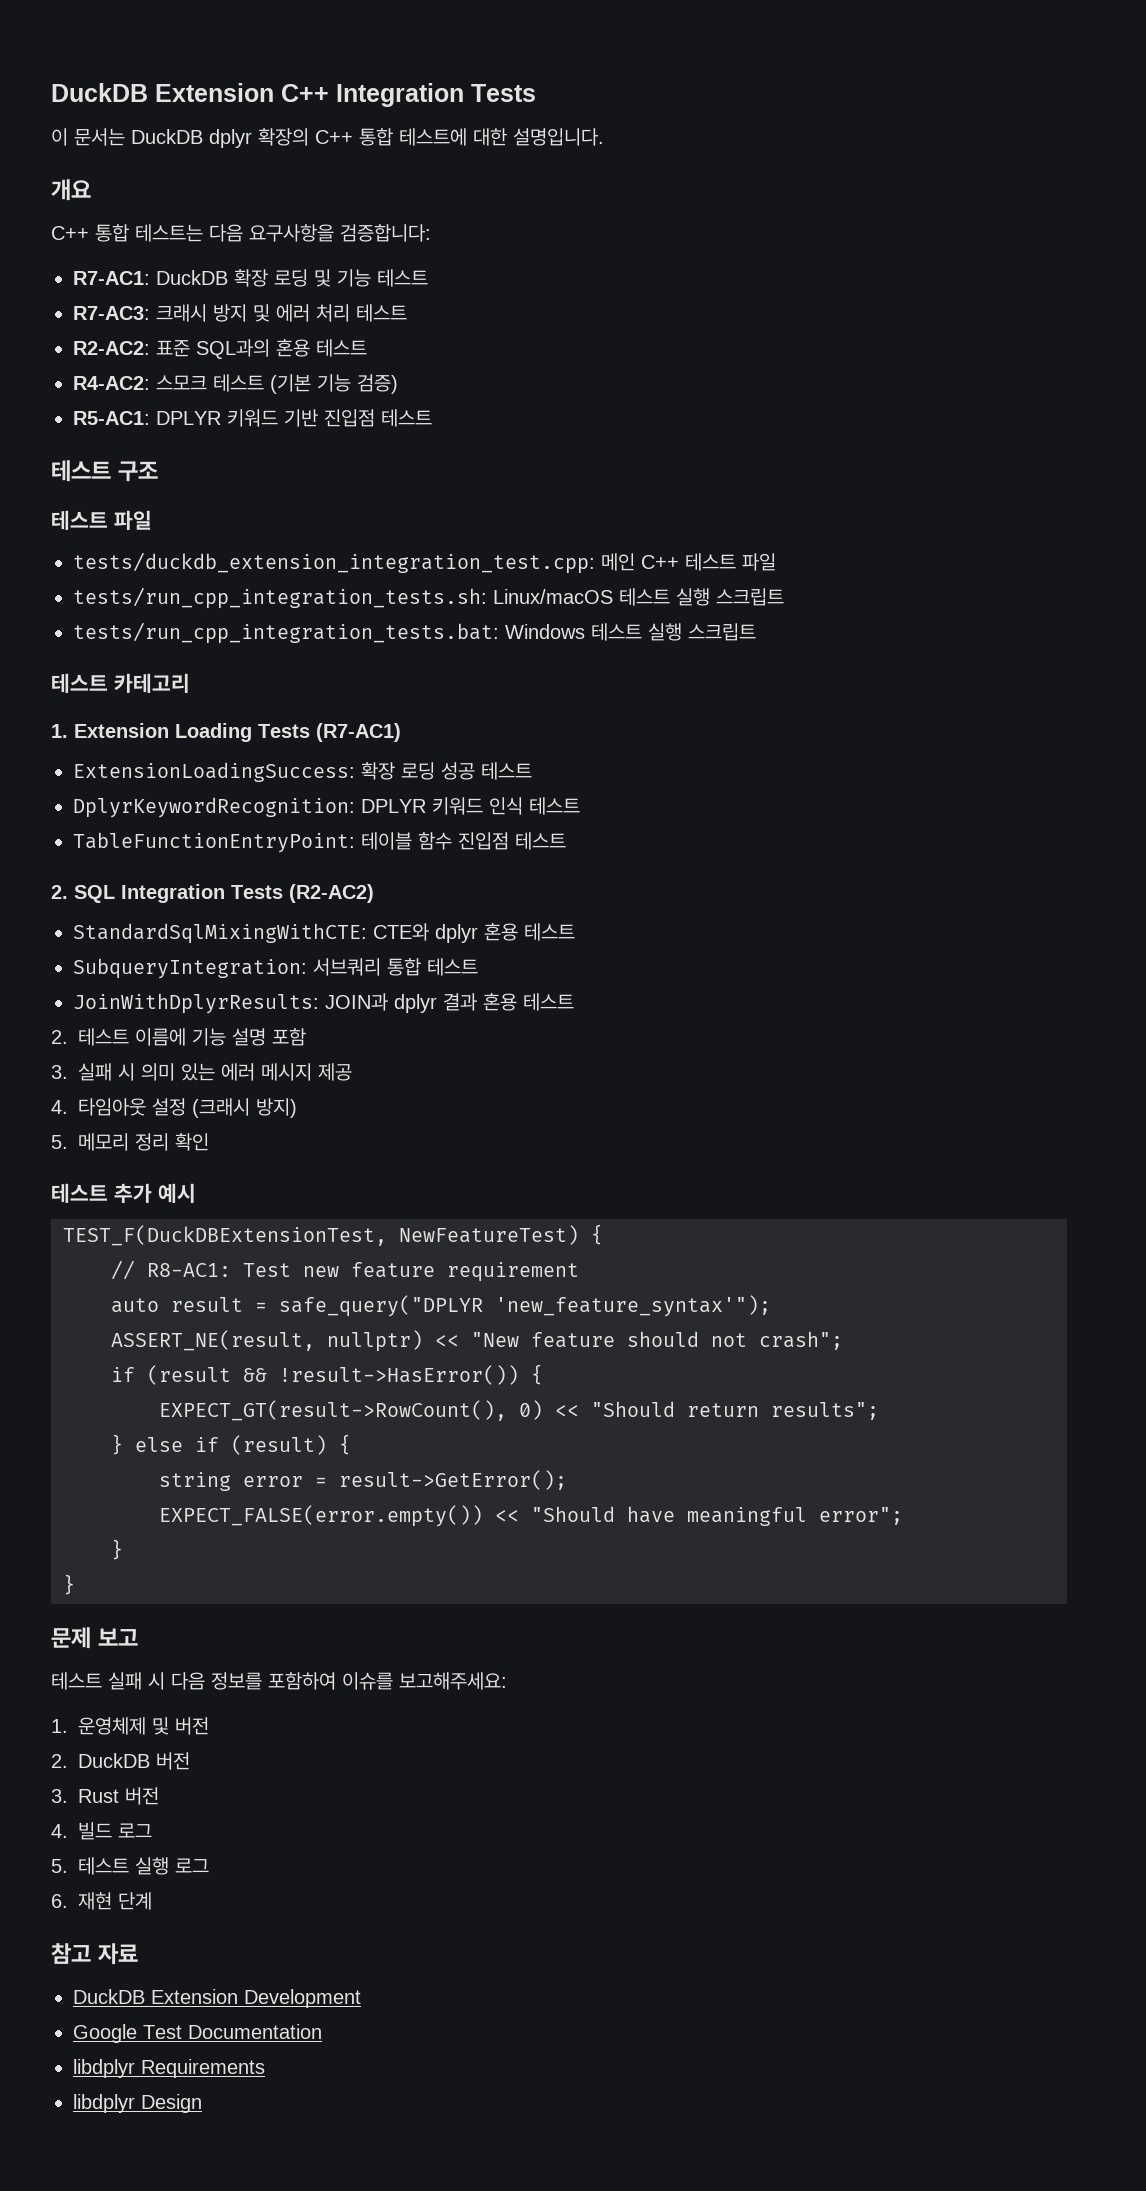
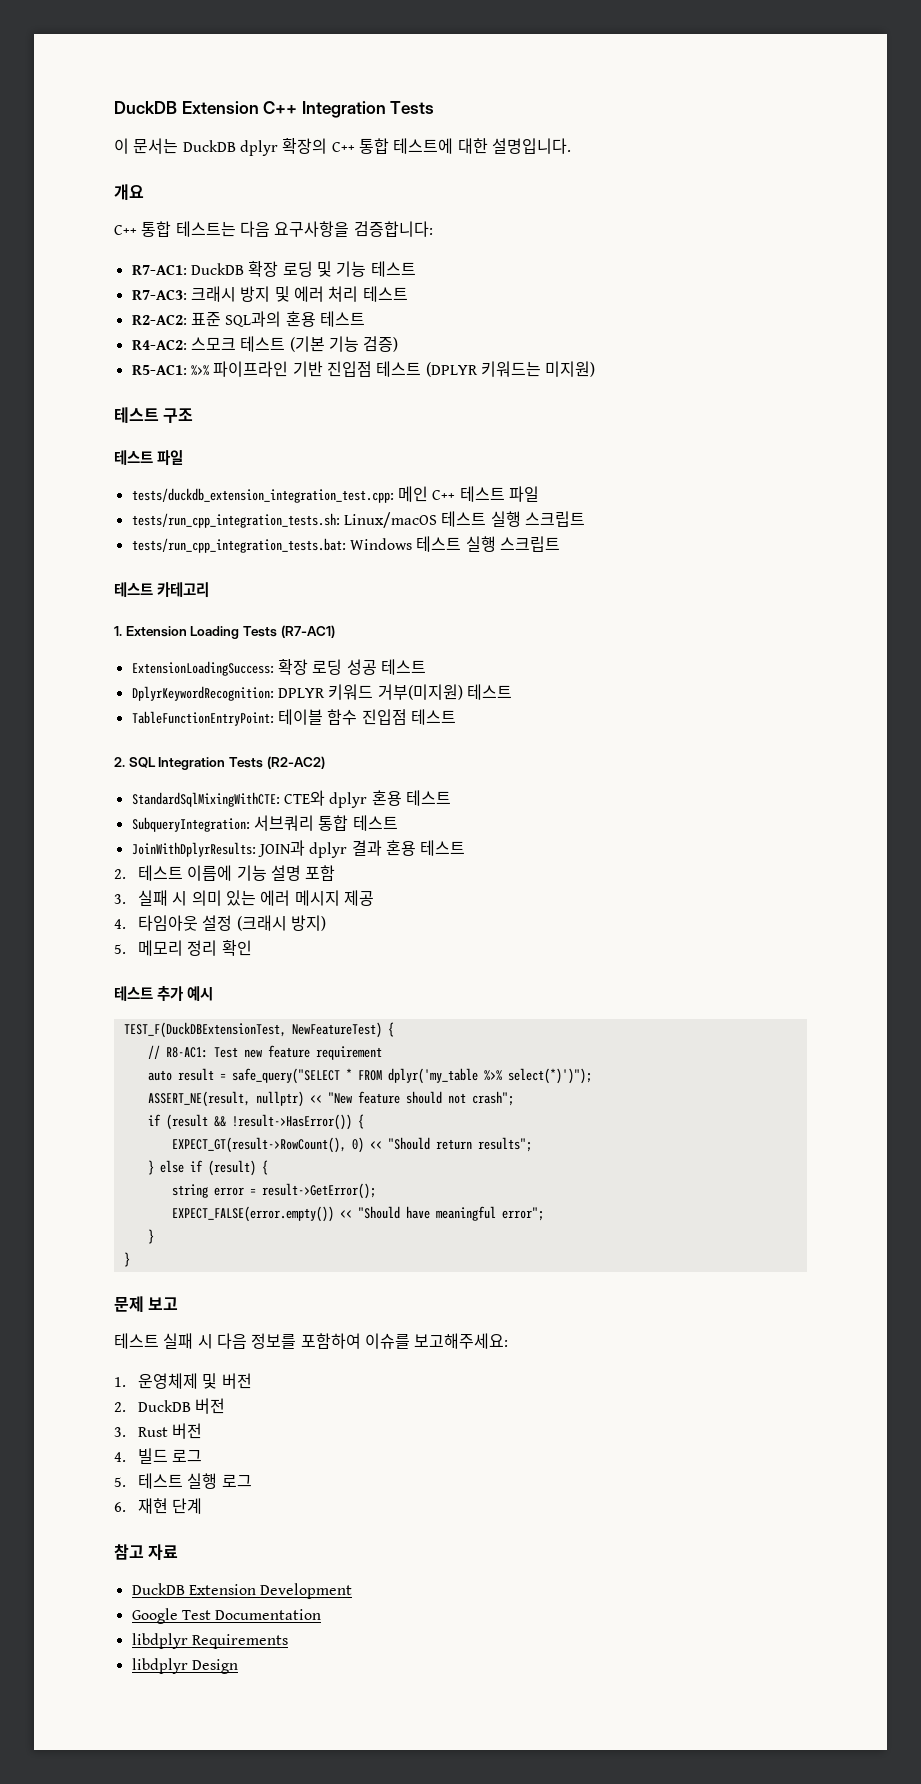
- R5-AC1: DPLYR 키워드 기반 진입점 테스트
+ R5-AC1: %>% 파이프라인 기반 진입점 테스트 (DPLYR 키워드는 미지원)
- DplyrKeywordRecognition: DPLYR 키워드 인식 테스트
+ DplyrKeywordRecognition: DPLYR 키워드 거부(미지원) 테스트
- auto result = safe_query("DPLYR 'new_feature_syntax'");
+ auto result = safe_query("SELECT * FROM dplyr('my_table %>% select(*)')");

